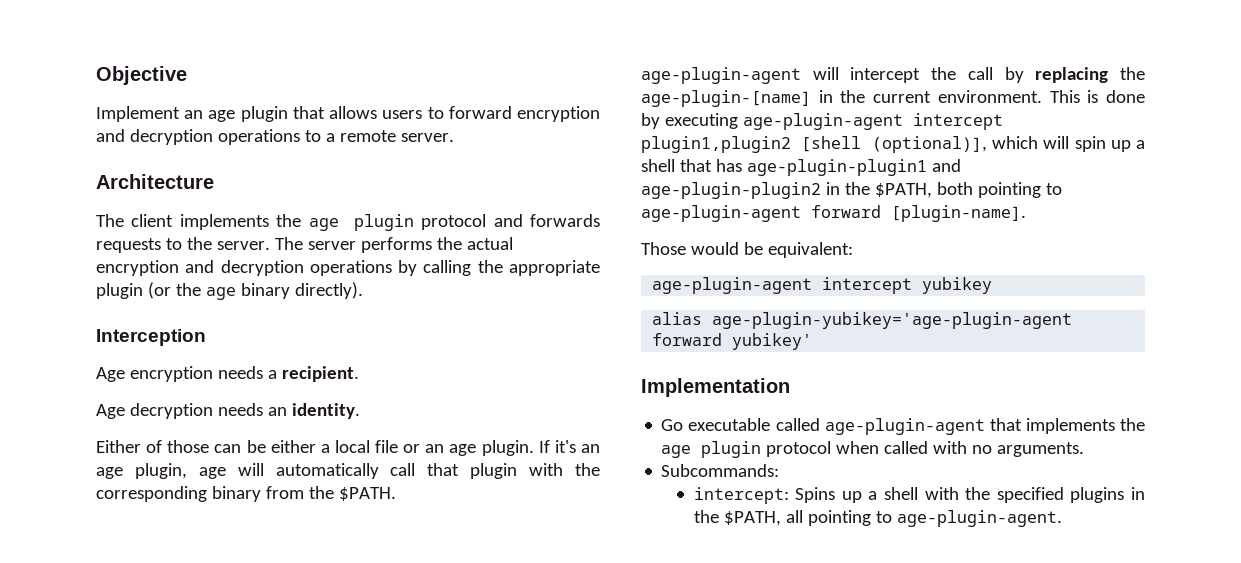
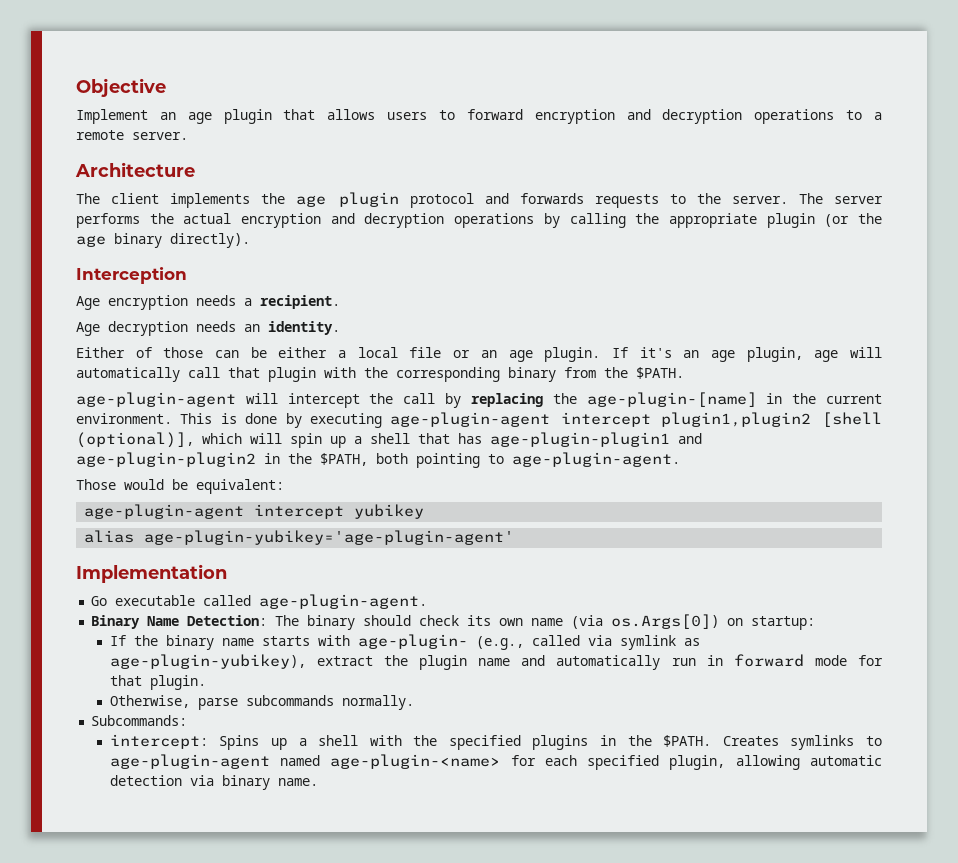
- This is done by executing age-plugin-agent intercept plugin1,plugin2 [shell (optional)], which will spin up a shell that has age-plugin-plugin1 and age-plugin-plugin2 in the $PATH, both pointing to age-plugin-agent forward [plugin-name].
+ This is done by executing age-plugin-agent intercept plugin1,plugin2 [shell (optional)], which will spin up a shell that has age-plugin-plugin1 and age-plugin-plugin2 in the $PATH, both pointing to age-plugin-agent.
- alias age-plugin-yubikey='age-plugin-agent forward yubikey'
+ alias age-plugin-yubikey='age-plugin-agent'
- Go executable called age-plugin-agent that implements the age plugin protocol when called with no arguments.
+ Go executable called age-plugin-agent.
+ Binary Name Detection: The binary should check its own name (via os.Args[0]) on startup:
+ If the binary name starts with age-plugin- (e.g., called via symlink as age-plugin-yubikey), extract the plugin name and automatically run in forward mode for that plugin.
+ Otherwise, parse subcommands normally.
- intercept: Spins up a shell with the specified plugins in the $PATH, all pointing to age-plugin-agent.
+ intercept: Spins up a shell with the specified plugins in the $PATH. Creates symlinks to age-plugin-agent named age-plugin-<name> for each specified plugin, allowing automatic detection via binary name.

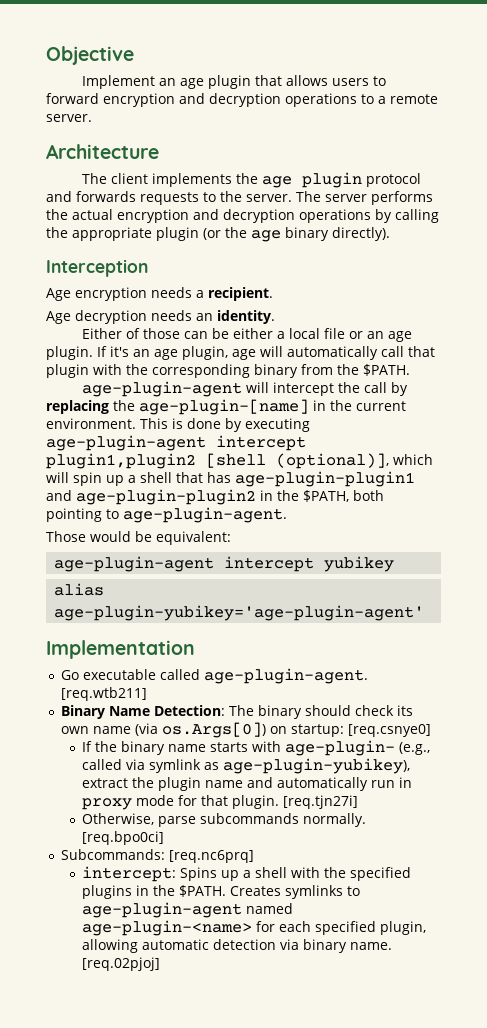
+ [req.wtb211]
- Binary Name Detection: The binary should check its own name (via os.Args[0]) on startup:
+ Binary Name Detection: The binary should check its own name (via os.Args[0]) on startup: [req.csnye0]
- If the binary name starts with age-plugin- (e.g., called via symlink as age-plugin-yubikey), extract the plugin name and automatically run in forward mode for that plugin.
+ If the binary name starts with age-plugin- (e.g., called via symlink as age-plugin-yubikey), extract the plugin name and automatically run in proxy mode for that plugin. [req.tjn27i]
+ [req.bpo0ci]
- Subcommands:
+ Subcommands: [req.nc6prq]
+ [req.02pjoj]

